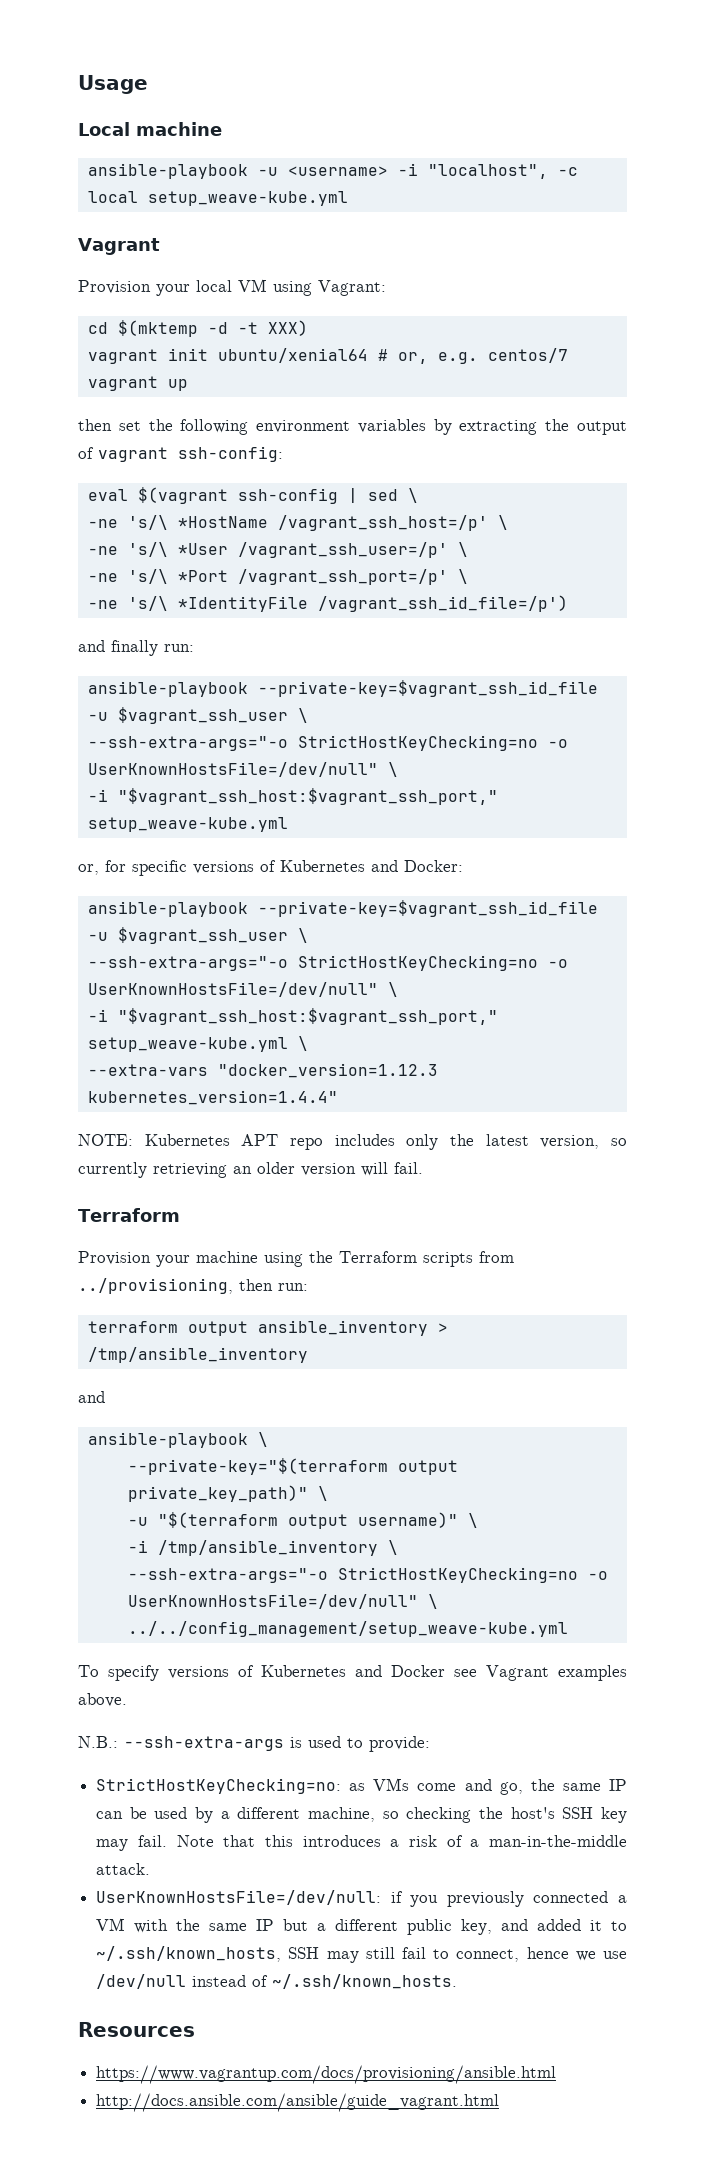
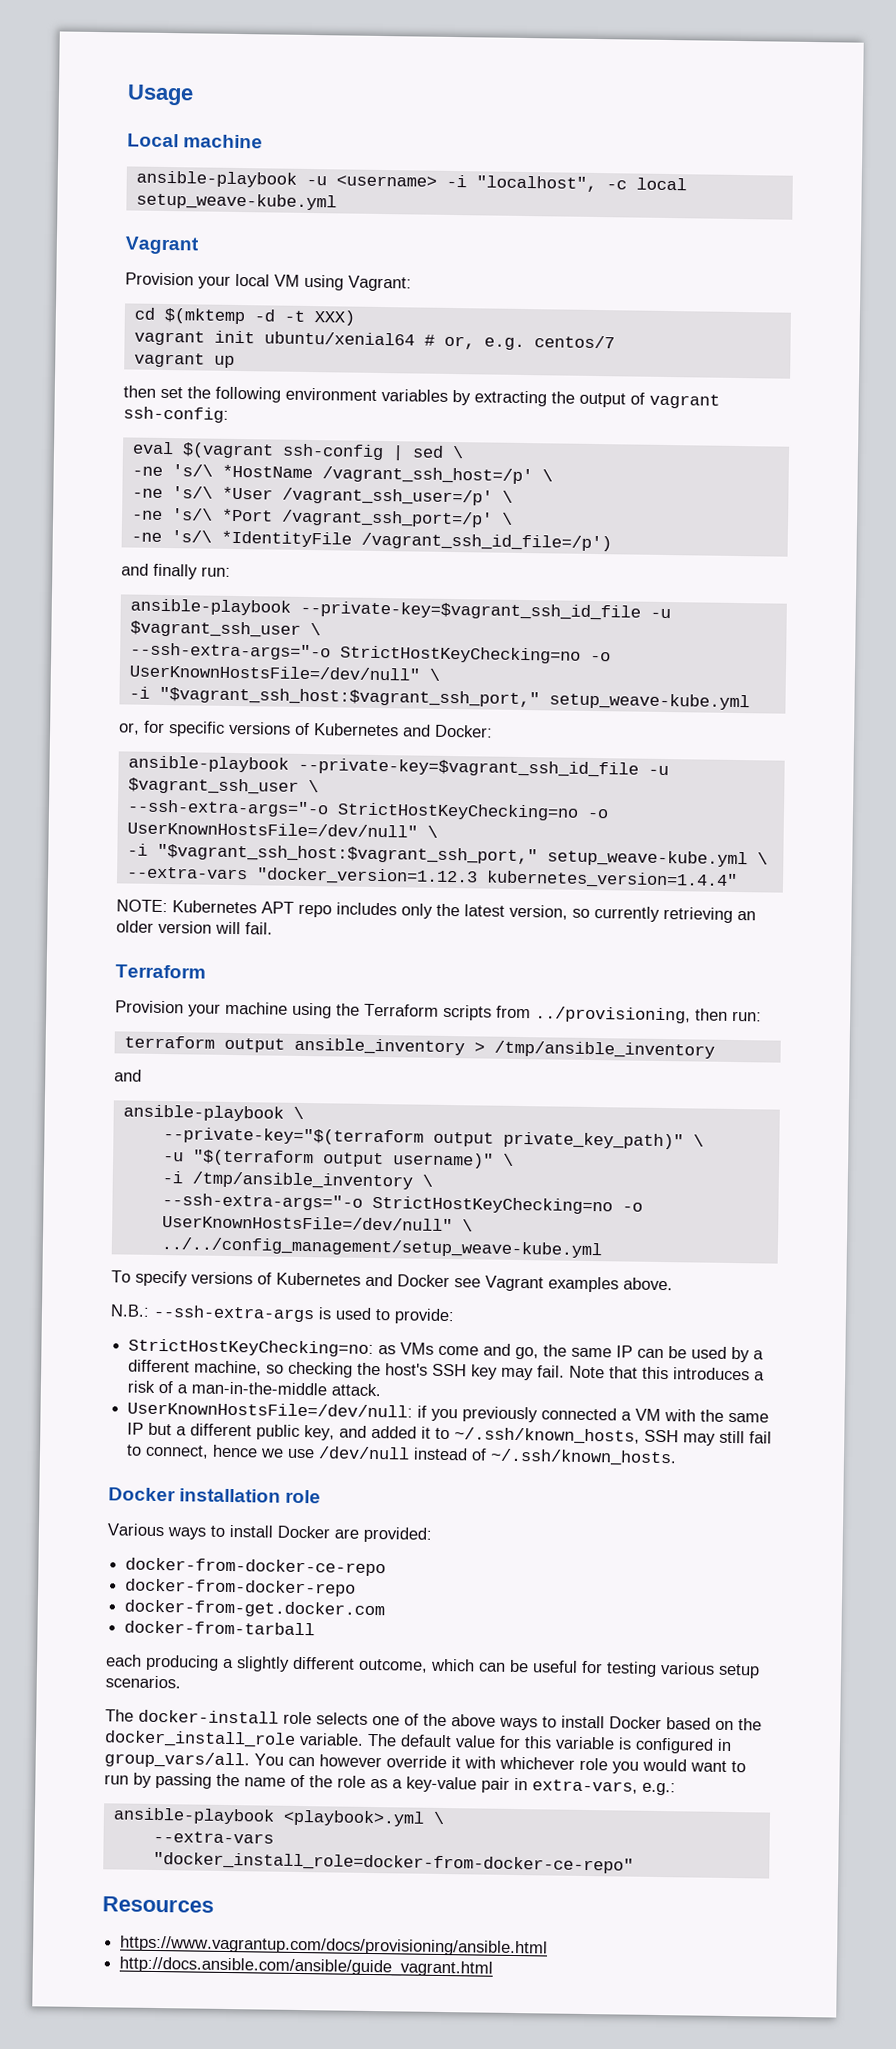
+ Docker installation role
+ Various ways to install Docker are provided:
+ docker-from-docker-ce-repo
+ docker-from-docker-repo
+ docker-from-get.docker.com
+ docker-from-tarball
+ each producing a slightly different outcome, which can be useful for testing various setup scenarios.
+ The docker-install role selects one of the above ways to install Docker based on the docker_install_role variable. The default value for this variable is configured in group_vars/all. You can however override it with whichever role you would want to run by passing the name of the role as a key-value pair in extra-vars, e.g.:
+ ansible-playbook <playbook>.yml \
+ --extra-vars "docker_install_role=docker-from-docker-ce-repo"

